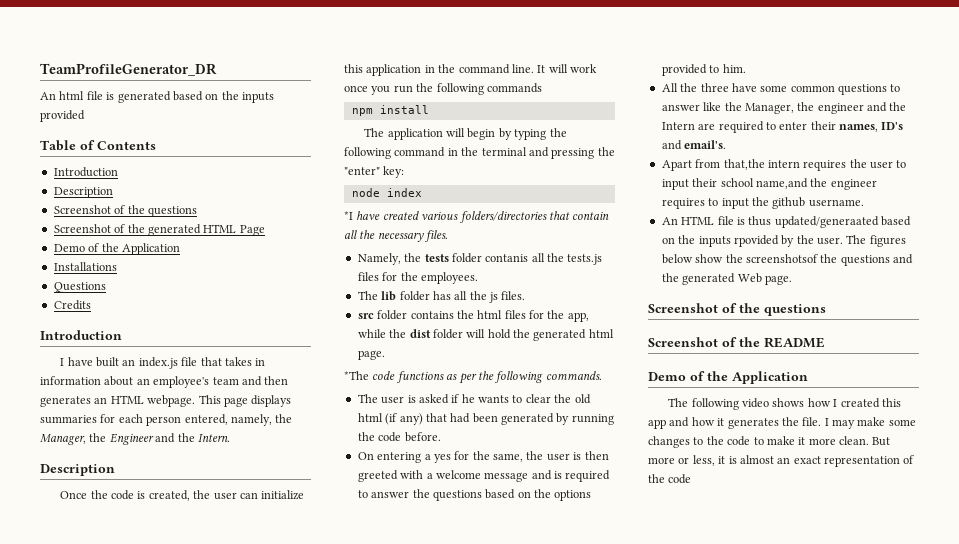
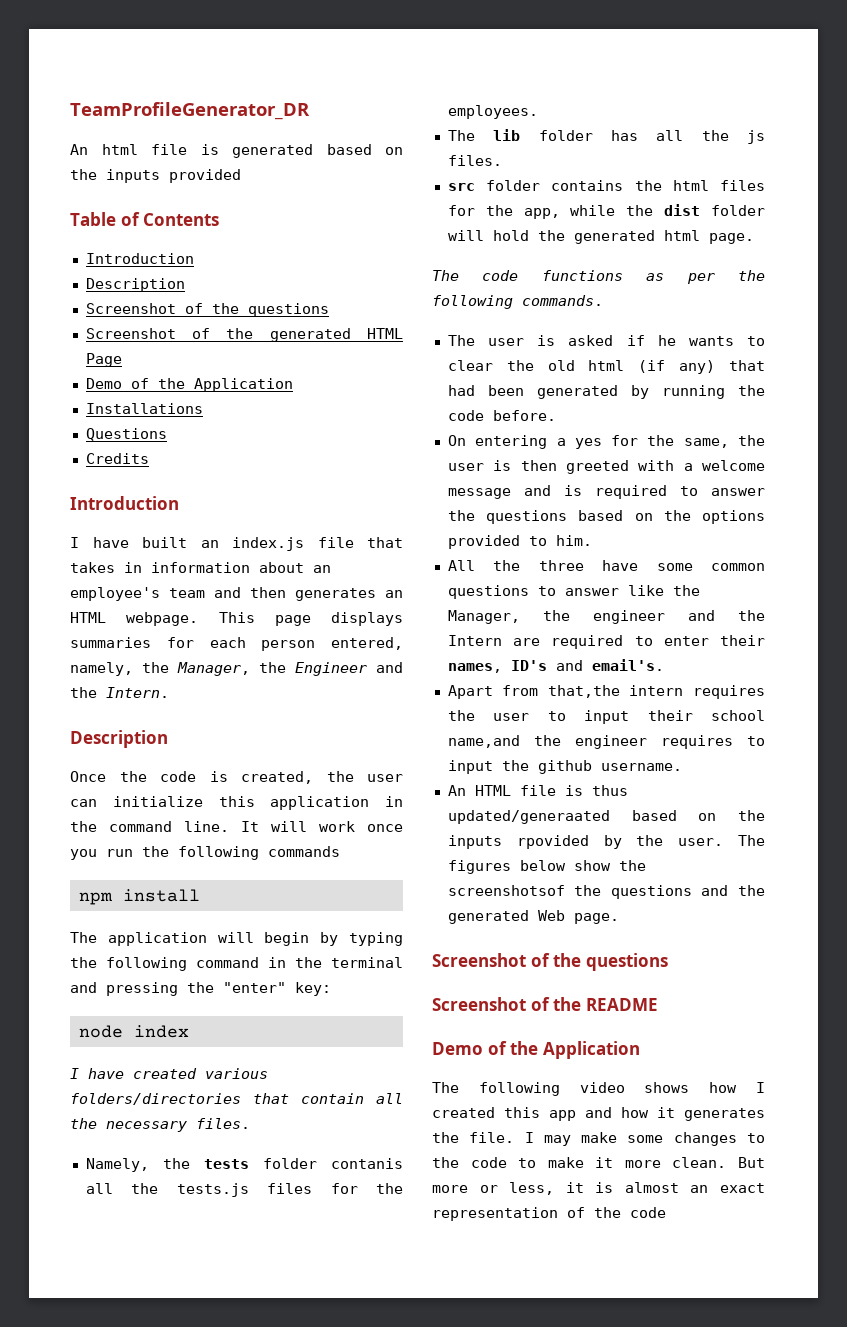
- *I have created various folders/directories that contain all the necessary files.
+ I have created various folders/directories that contain all the necessary files.
- *The code functions as per the following commands.
+ The code functions as per the following commands.

